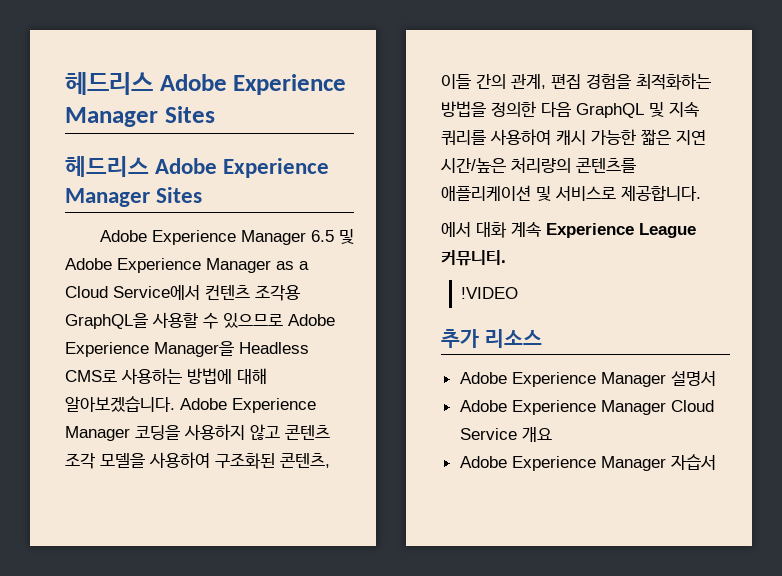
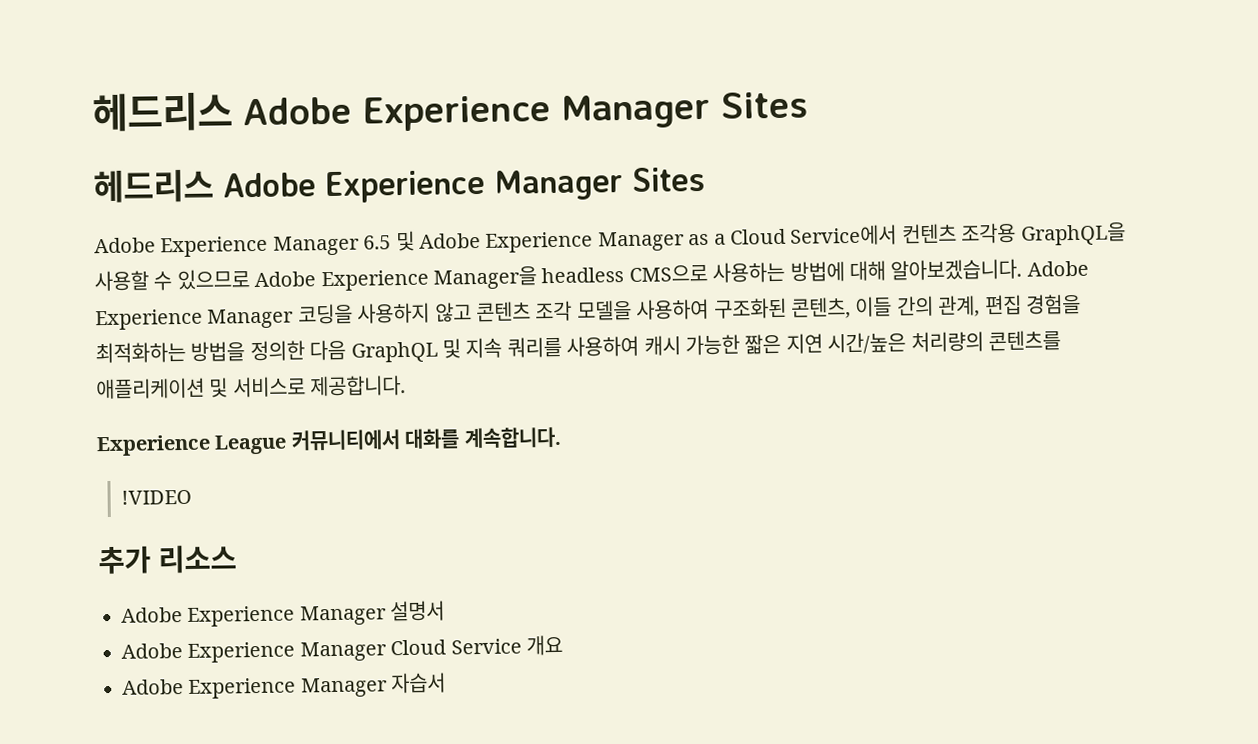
- Adobe Experience Manager 6.5 및 Adobe Experience Manager as a Cloud Service에서 컨텐츠 조각용 GraphQL을 사용할 수 있으므로 Adobe Experience Manager을 Headless CMS로 사용하는 방법에 대해 알아보겠습니다.
+ Adobe Experience Manager 6.5 및 Adobe Experience Manager as a Cloud Service에서 컨텐츠 조각용 GraphQL을 사용할 수 있으므로 Adobe Experience Manager을 headless CMS으로 사용하는 방법에 대해 알아보겠습니다.
- 에서 대화 계속 Experience League 커뮤니티.
+ Experience League 커뮤니티에서 대화를 계속합니다.

